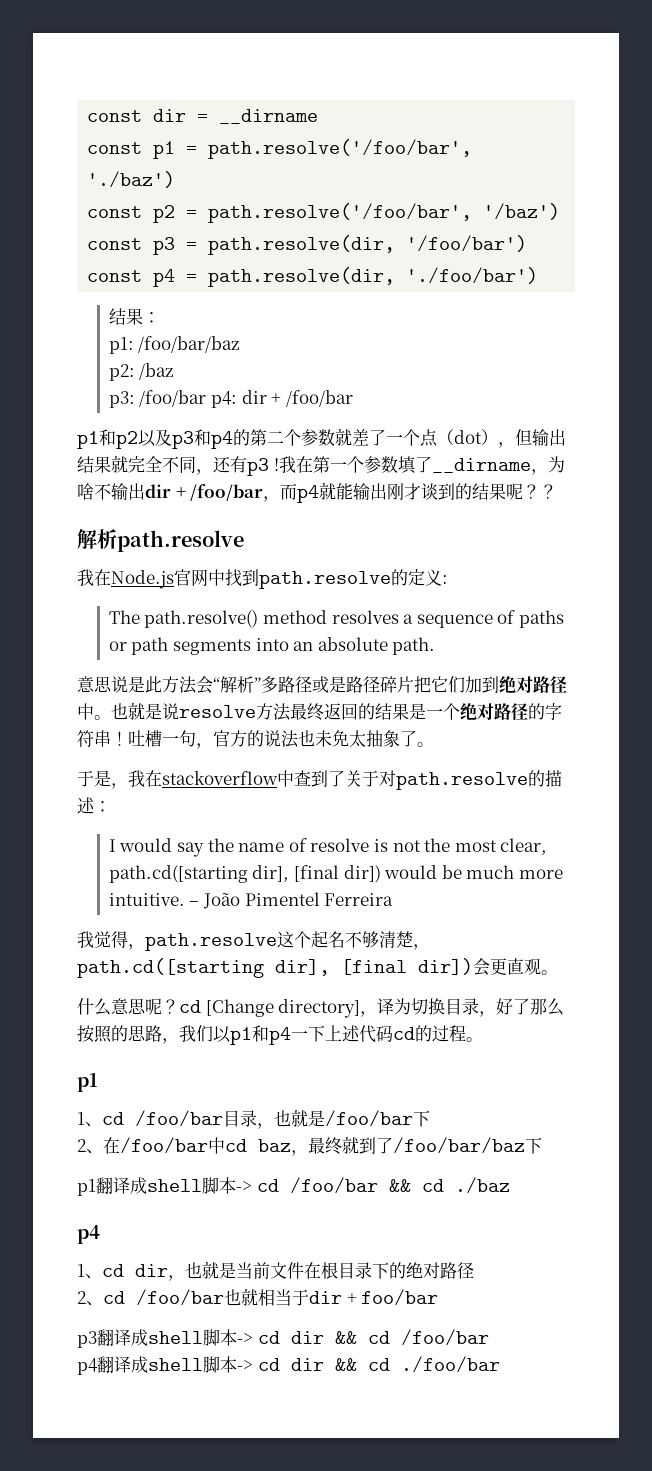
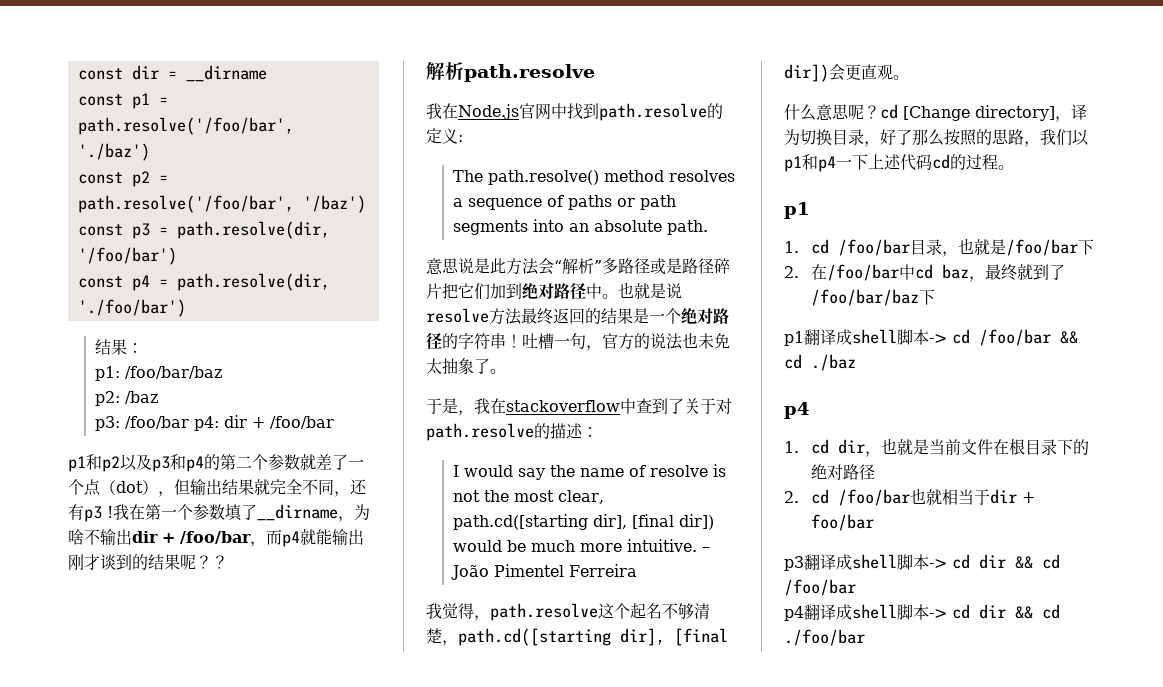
- 1、cd /foo/bar目录，也就是/foo/bar下
+ 1. cd /foo/bar目录，也就是/foo/bar下
- 2、在/foo/bar中cd baz，最终就到了/foo/bar/baz下
+ 2.在/foo/bar中cd baz，最终就到了/foo/bar/baz下
- 1、cd dir，也就是当前文件在根目录下的绝对路径
+ 1. cd dir，也就是当前文件在根目录下的绝对路径
- 2、cd /foo/bar也就相当于dir + foo/bar
+ 2. cd /foo/bar也就相当于dir + foo/bar

